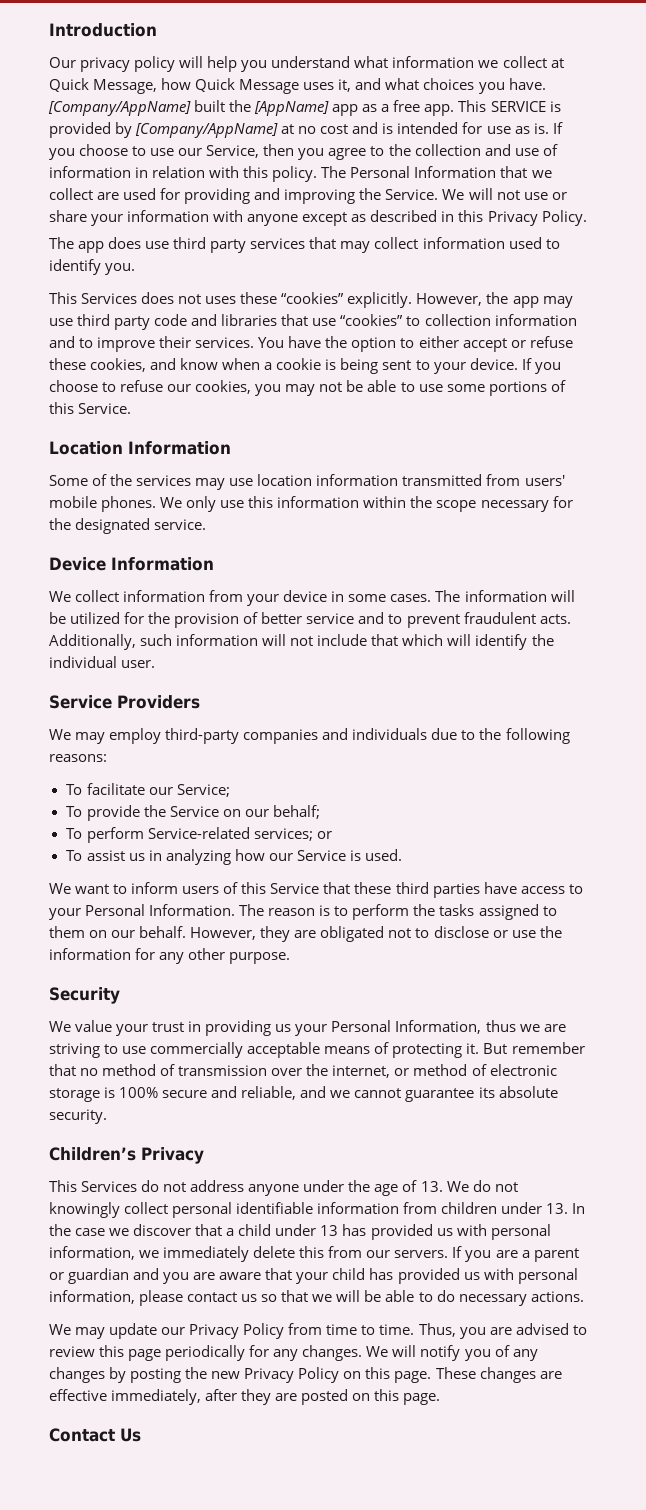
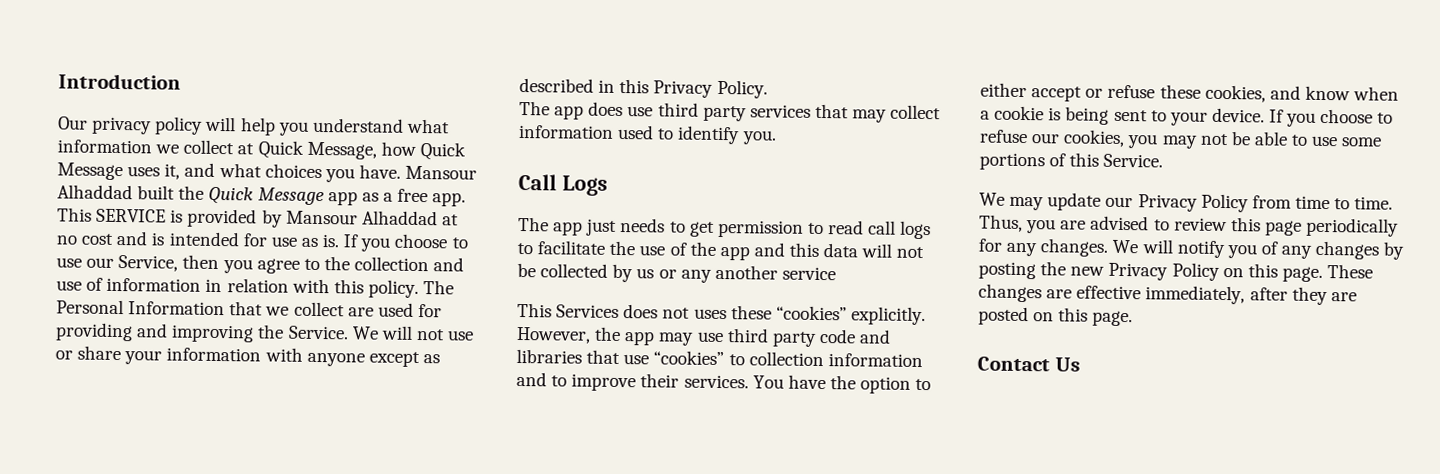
- [Company/AppName] built the [AppName] app as a free app.
+ Mansour Alhaddad built the Quick Message app as a free app.
- This SERVICE is provided by [Company/AppName] at no cost and is intended for use as is.
+ This SERVICE is provided by Mansour Alhaddad at no cost and is intended for use as is.
+ Call Logs
+ The app just needs to get permission to read call logs to facilitate the use of the app and this data will not be collected by us or any another service
- Location Information
- Some of the services may use location information transmitted from users' mobile phones. We only use this information within the scope necessary for the designated service.
- Device Information
- We collect information from your device in some cases. The information will be utilized for the provision of better service and to prevent fraudulent acts. Additionally, such information will not include that which will identify the individual user.
- Service Providers
- We may employ third-party companies and individuals due to the following reasons:
- To facilitate our Service;
- To provide the Service on our behalf;
- To perform Service-related services; or
- To assist us in analyzing how our Service is used.
- We want to inform users of this Service that these third parties have access to your Personal Information. The reason is to perform the tasks assigned to them on our behalf. However, they are obligated not to disclose or use the information for any other purpose.
- Security
- We value your trust in providing us your Personal Information, thus we are striving to use commercially acceptable means of protecting it. But remember that no method of transmission over the internet, or method of electronic storage is 100% secure and reliable, and we cannot guarantee its absolute security.
- Children’s Privacy
- This Services do not address anyone under the age of 13. We do not knowingly collect personal identifiable information from children under 13. In the case we discover that a child under 13 has provided us with personal information, we immediately delete this from our servers. If you are a parent or guardian and you are aware that your child has provided us with personal information, please contact us so that we will be able to do necessary actions.

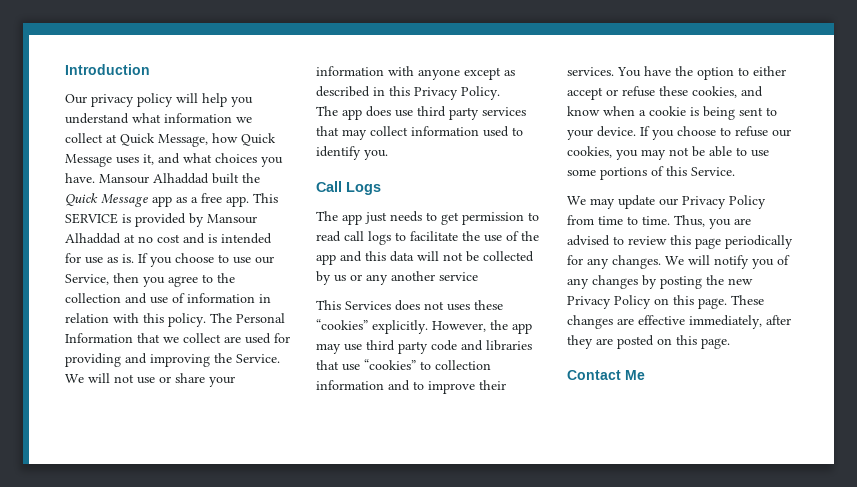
- Contact Us
+ Contact Me

